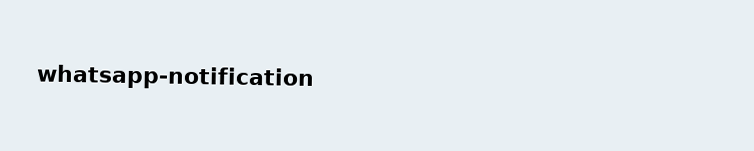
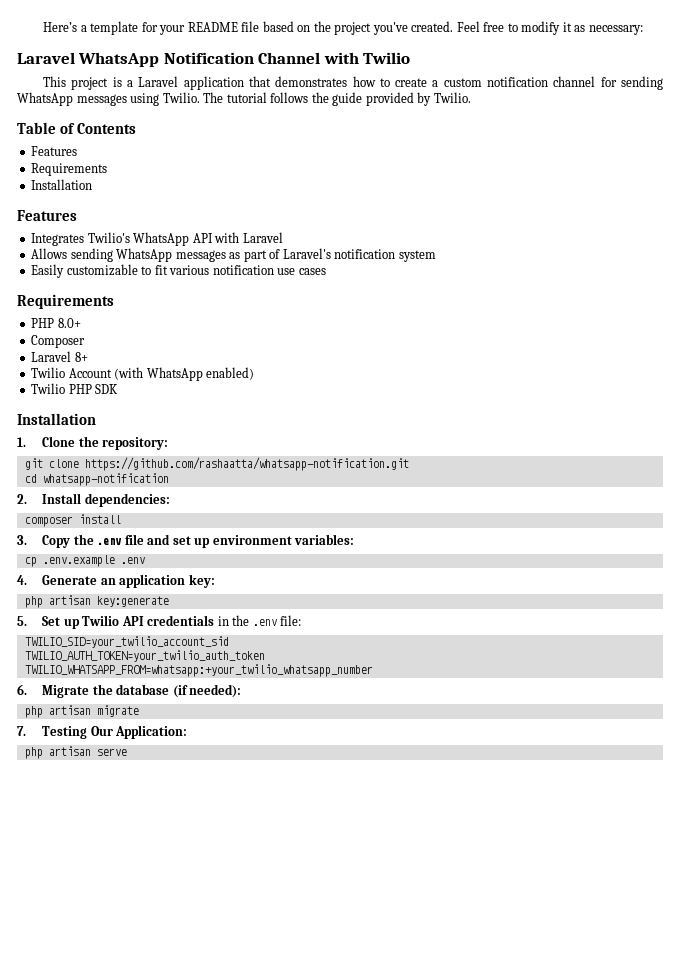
- whatsapp-notification
+ Here’s a template for your README file based on the project you've created. Feel free to modify it as necessary:
+ Laravel WhatsApp Notification Channel with Twilio
+ This project is a Laravel application that demonstrates how to create a custom notification channel for sending WhatsApp messages using Twilio. The tutorial follows the guide provided by Twilio.
+ Table of Contents
+ Features
+ Requirements
+ Installation
+ Features
+ Integrates Twilio's WhatsApp API with Laravel
+ Allows sending WhatsApp messages as part of Laravel's notification system
+ Easily customizable to fit various notification use cases
+ Requirements
+ PHP 8.0+
+ Composer
+ Laravel 8+
+ Twilio Account (with WhatsApp enabled)
+ Twilio PHP SDK
+ Installation
+ 1. Clone the repository:
+ git clone https://github.com/rashaatta/whatsapp-notification.git
+ cd whatsapp-notification
+ 2. Install dependencies:
+ composer install
+ 3. Copy the .env file and set up environment variables:
+ cp .env.example .env
+ 4. Generate an application key:
+ php artisan key:generate
+ 5. Set up Twilio API credentials in the .env file:
+ TWILIO_SID=your_twilio_account_sid
+ TWILIO_AUTH_TOKEN=your_twilio_auth_token
+ TWILIO_WHATSAPP_FROM=whatsapp:+your_twilio_whatsapp_number
+ 6. Migrate the database (if needed):
+ php artisan migrate
+ 7. Testing Our Application:
+ php artisan serve

